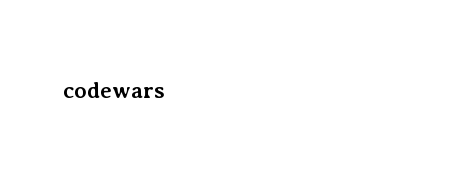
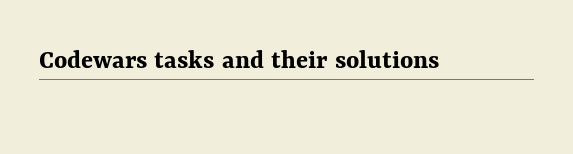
- codewars
+ Codewars tasks and their solutions

